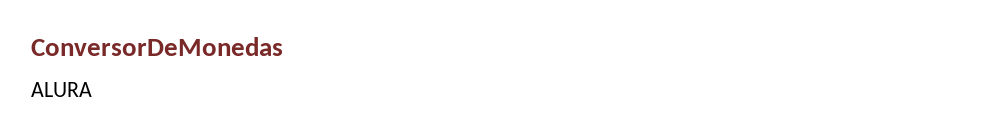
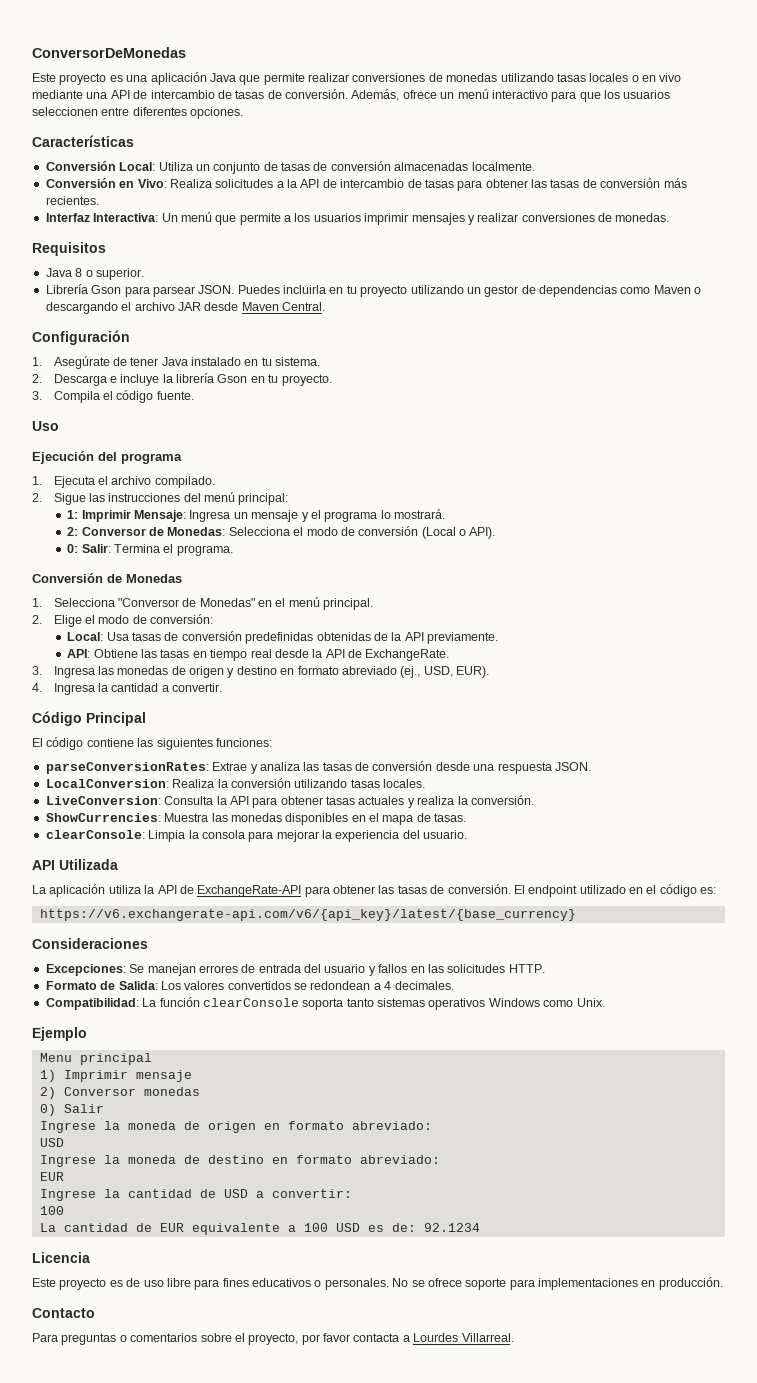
- ALURA
+ Este proyecto es una aplicación Java que permite realizar conversiones de monedas utilizando tasas locales o en vivo mediante una API de intercambio de tasas de conversión. Además, ofrece un menú interactivo para que los usuarios seleccionen entre diferentes opciones.
+ Características
+ Conversión Local: Utiliza un conjunto de tasas de conversión almacenadas localmente.
+ Conversión en Vivo: Realiza solicitudes a la API de intercambio de tasas para obtener las tasas de conversión más recientes.
+ Interfaz Interactiva: Un menú que permite a los usuarios imprimir mensajes y realizar conversiones de monedas.
+ Requisitos
+ Java 8 o superior.
+ Librería Gson para parsear JSON. Puedes incluirla en tu proyecto utilizando un gestor de dependencias como Maven o descargando el archivo JAR desde Maven Central.
+ Configuración
+ 1. Asegúrate de tener Java instalado en tu sistema.
+ 2. Descarga e incluye la librería Gson en tu proyecto.
+ 3. Compila el código fuente.
+ Uso
+ Ejecución del programa
+ 1. Ejecuta el archivo compilado.
+ 2. Sigue las instrucciones del menú principal:
+ 1: Imprimir Mensaje: Ingresa un mensaje y el programa lo mostrará.
+ 2: Conversor de Monedas: Selecciona el modo de conversión (Local o API).
+ 0: Salir: Termina el programa.
+ Conversión de Monedas
+ 1. Selecciona "Conversor de Monedas" en el menú principal.
+ 2. Elige el modo de conversión:
+ Local: Usa tasas de conversión predefinidas obtenidas de la API previamente.
+ API: Obtiene las tasas en tiempo real desde la API de ExchangeRate.
+ 3. Ingresa las monedas de origen y destino en formato abreviado (ej., USD, EUR).
+ 4. Ingresa la cantidad a convertir.
+ Código Principal
+ El código contiene las siguientes funciones:
+ parseConversionRates: Extrae y analiza las tasas de conversión desde una respuesta JSON.
+ LocalConversion: Realiza la conversión utilizando tasas locales.
+ LiveConversion: Consulta la API para obtener tasas actuales y realiza la conversión.
+ ShowCurrencies: Muestra las monedas disponibles en el mapa de tasas.
+ clearConsole: Limpia la consola para mejorar la experiencia del usuario.
+ API Utilizada
+ La aplicación utiliza la API de ExchangeRate-API para obtener las tasas de conversión. El endpoint utilizado en el código es:
+ https://v6.exchangerate-api.com/v6/{api_key}/latest/{base_currency}
+ Consideraciones
+ Excepciones: Se manejan errores de entrada del usuario y fallos en las solicitudes HTTP.
+ Formato de Salida: Los valores convertidos se redondean a 4 decimales.
+ Compatibilidad: La función clearConsole soporta tanto sistemas operativos Windows como Unix.
+ Ejemplo
+ Menu principal
+ 1) Imprimir mensaje
+ 2) Conversor monedas
+ 0) Salir
+ Ingrese la moneda de origen en formato abreviado:
+ USD
+ Ingrese la moneda de destino en formato abreviado:
+ EUR
+ Ingrese la cantidad de USD a convertir:
+ 100
+ La cantidad de EUR equivalente a 100 USD es de: 92.1234
+ Licencia
+ Este proyecto es de uso libre para fines educativos o personales. No se ofrece soporte para implementaciones en producción.
+ Contacto
+ Para preguntas o comentarios sobre el proyecto, por favor contacta a Lourdes Villarreal.

